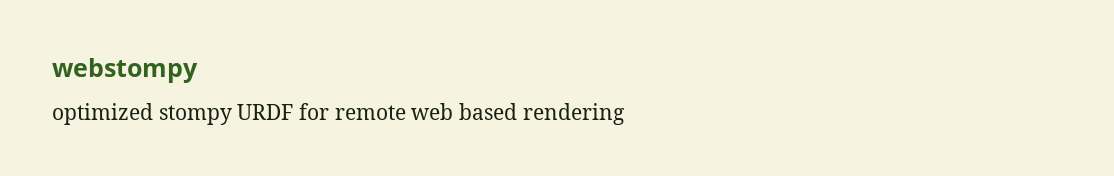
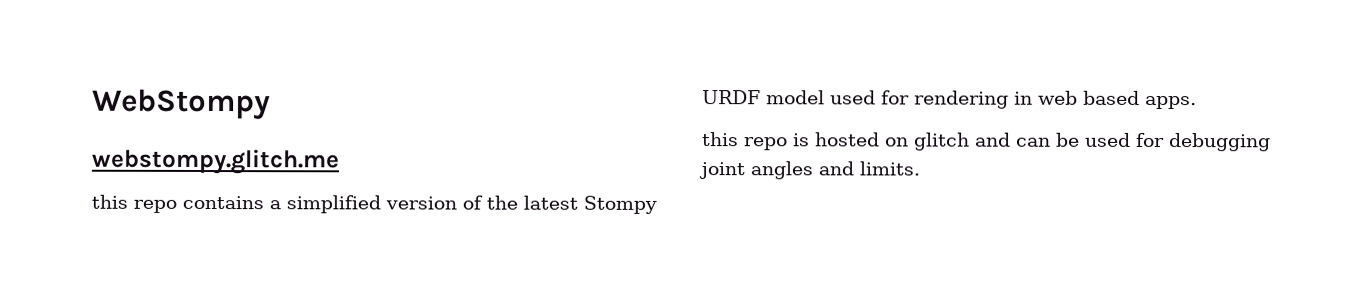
- webstompy
- optimized stompy URDF for remote web based rendering
+ WebStompy
+ webstompy.glitch.me
+ this repo contains a simplified version of the latest Stompy URDF model used for rendering in web based apps.
+ this repo is hosted on glitch and can be used for debugging joint angles and limits.

